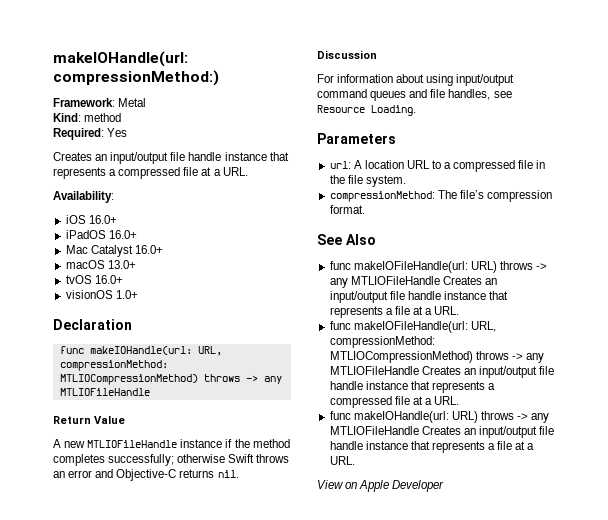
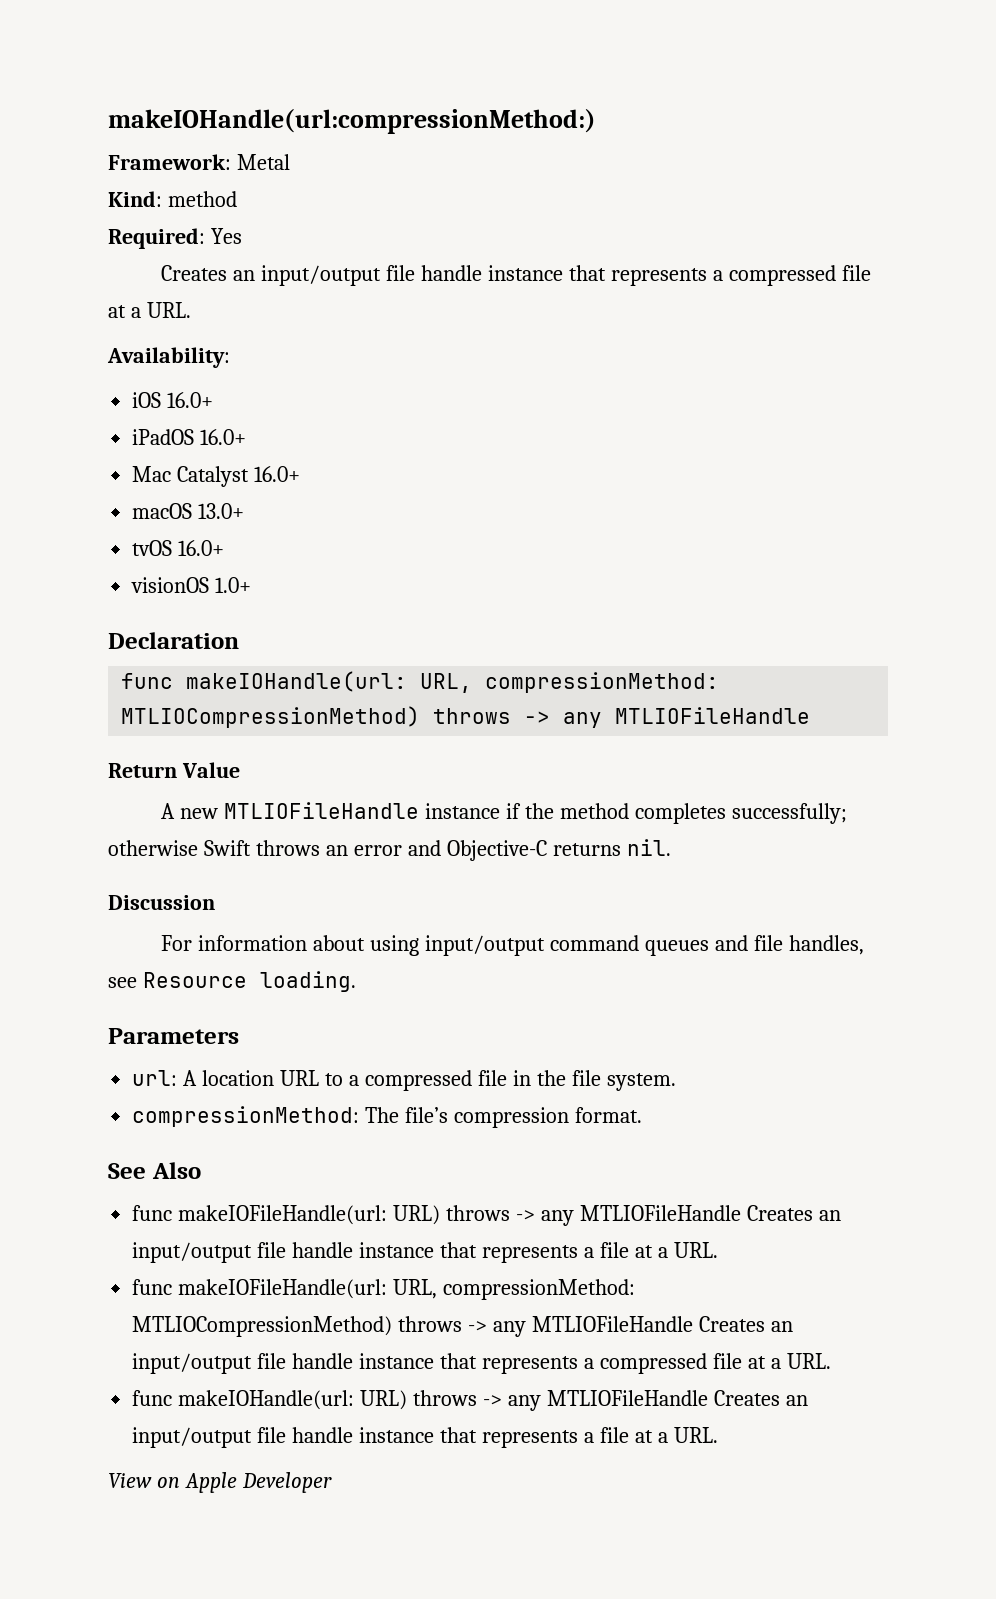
- For information about using input/output command queues and file handles, see Resource Loading.
+ For information about using input/output command queues and file handles, see Resource loading.

